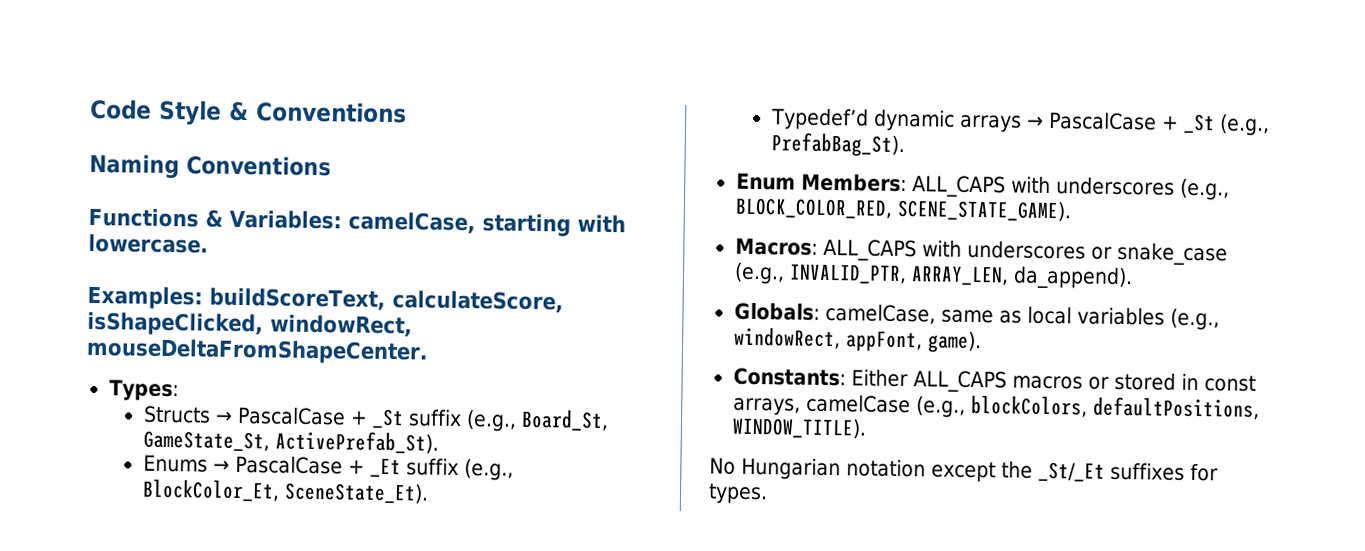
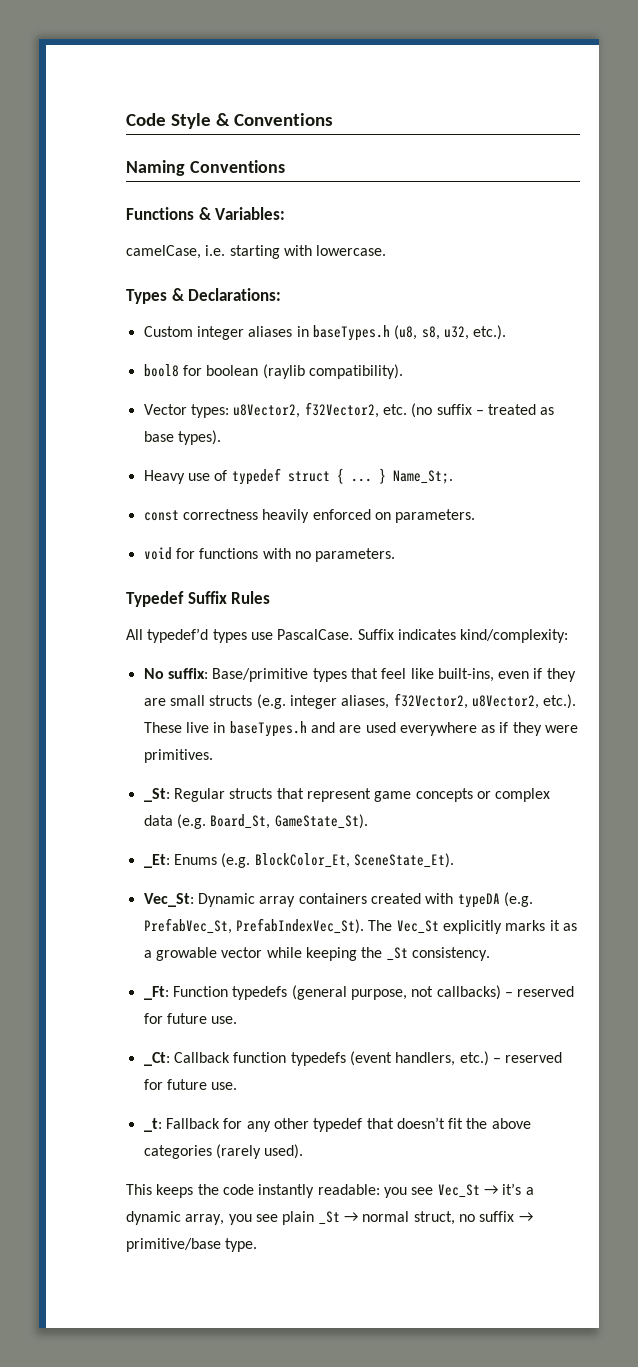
- Functions & Variables: camelCase, starting with lowercase.
+ Functions & Variables:
+ camelCase, i.e. starting with lowercase.
- Examples: buildScoreText, calculateScore, isShapeClicked, windowRect, mouseDeltaFromShapeCenter.
- Types:
- Structs → PascalCase + _St suffix (e.g., Board_St, GameState_St, ActivePrefab_St).
- Enums → PascalCase + _Et suffix (e.g., BlockColor_Et, SceneState_Et).
- Typedef’d dynamic arrays → PascalCase + _St (e.g., PrefabBag_St).
- Enum Members: ALL_CAPS with underscores (e.g., BLOCK_COLOR_RED, SCENE_STATE_GAME).
- Macros: ALL_CAPS with underscores or snake_case (e.g., INVALID_PTR, ARRAY_LEN, da_append).
- Globals: camelCase, same as local variables (e.g., windowRect, appFont, game).
- Constants: Either ALL_CAPS macros or stored in const arrays, camelCase (e.g., blockColors, defaultPositions, WINDOW_TITLE).
- No Hungarian notation except the _St/_Et suffixes for types.
+ Types & Declarations:
+ Custom integer aliases in baseTypes.h (u8, s8, u32, etc.).
+ bool8 for boolean (raylib compatibility).
+ Vector types: u8Vector2, f32Vector2, etc. (no suffix – treated as base types).
+ Heavy use of typedef struct { ... } Name_St;.
+ const correctness heavily enforced on parameters.
+ void for functions with no parameters.
+ Typedef Suffix Rules
+ All typedef’d types use PascalCase. Suffix indicates kind/complexity:
+ No suffix: Base/primitive types that feel like built-ins, even if they are small structs (e.g. integer aliases, f32Vector2, u8Vector2, etc.). These live in baseTypes.h and are used everywhere as if they were primitives.
+ _St: Regular structs that represent game concepts or complex data (e.g. Board_St, GameState_St).
+ _Et: Enums (e.g. BlockColor_Et, SceneState_Et).
+ Vec_St: Dynamic array containers created with typeDA (e.g. PrefabVec_St, PrefabIndexVec_St). The Vec_St explicitly marks it as a growable vector while keeping the _St consistency.
+ _Ft: Function typedefs (general purpose, not callbacks) – reserved for future use.
+ _Ct: Callback function typedefs (event handlers, etc.) – reserved for future use.
+ _t: Fallback for any other typedef that doesn’t fit the above categories (rarely used).
+ This keeps the code instantly readable: you see Vec_St → it’s a dynamic array, you see plain _St → normal struct, no suffix → primitive/base type.

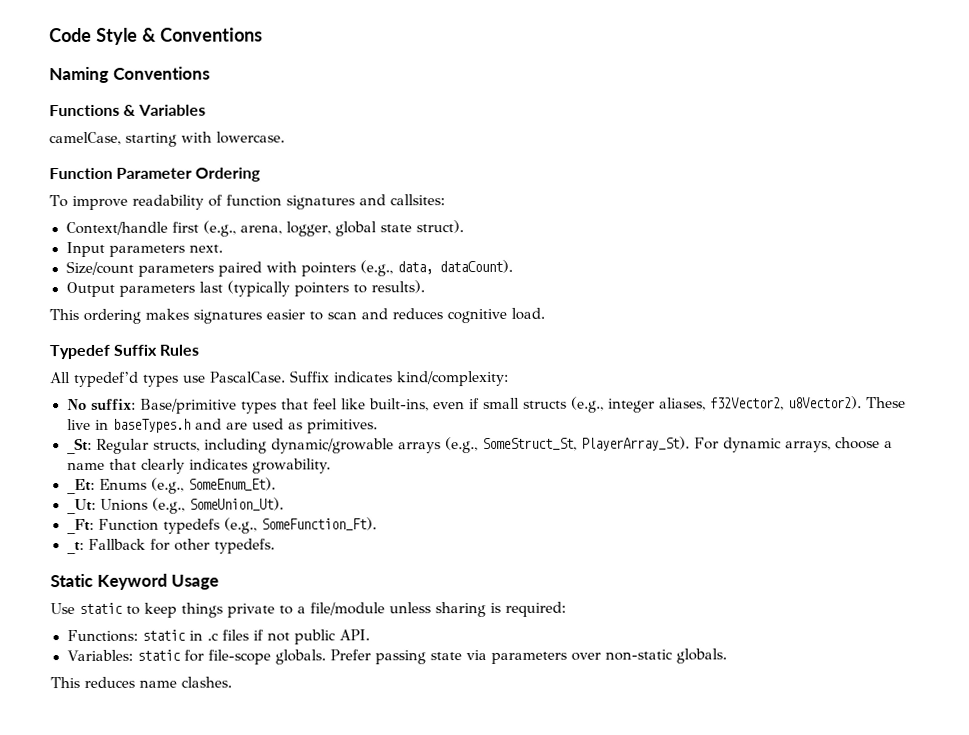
- Functions & Variables:
+ Functions & Variables
- camelCase, i.e. starting with lowercase.
+ camelCase, starting with lowercase.
- Types & Declarations:
- Custom integer aliases in baseTypes.h (u8, s8, u32, etc.).
- bool8 for boolean (raylib compatibility).
- Vector types: u8Vector2, f32Vector2, etc. (no suffix – treated as base types).
- Heavy use of typedef struct { ... } Name_St;.
- const correctness heavily enforced on parameters.
- void for functions with no parameters.
+ Function Parameter Ordering
+ To improve readability of function signatures and callsites:
+ Context/handle first (e.g., arena, logger, global state struct).
+ Input parameters next.
+ Size/count parameters paired with pointers (e.g., data, dataCount).
+ Output parameters last (typically pointers to results).
+ This ordering makes signatures easier to scan and reduces cognitive load.
- No suffix: Base/primitive types that feel like built-ins, even if they are small structs (e.g. integer aliases, f32Vector2, u8Vector2, etc.). These live in baseTypes.h and are used everywhere as if they were primitives.
- _St: Regular structs that represent game concepts or complex data (e.g. Board_St, GameState_St).
- _Et: Enums (e.g. BlockColor_Et, SceneState_Et).
- Vec_St: Dynamic array containers created with typeDA (e.g. PrefabVec_St, PrefabIndexVec_St). The Vec_St explicitly marks it as a growable vector while keeping the _St consistency.
- _Ft: Function typedefs (general purpose, not callbacks) – reserved for future use.
- _Ct: Callback function typedefs (event handlers, etc.) – reserved for future use.
- _t: Fallback for any other typedef that doesn’t fit the above categories (rarely used).
- This keeps the code instantly readable: you see Vec_St → it’s a dynamic array, you see plain _St → normal struct, no suffix → primitive/base type.
+ No suffix: Base/primitive types that feel like built-ins, even if small structs (e.g., integer aliases, f32Vector2, u8Vector2). These live in baseTypes.h and are used as primitives.
+ _St: Regular structs, including dynamic/growable arrays (e.g., SomeStruct_St, PlayerArray_St). For dynamic arrays, choose a name that clearly indicates growability.
+ _Et: Enums (e.g., SomeEnum_Et).
+ _Ut: Unions (e.g., SomeUnion_Ut).
+ _Ft: Function typedefs (e.g., SomeFunction_Ft).
+ _t: Fallback for other typedefs.
+ Static Keyword Usage
+ Use static to keep things private to a file/module unless sharing is required:
+ Functions: static in .c files if not public API.
+ Variables: static for file-scope globals. Prefer passing state via parameters over non-static globals.
+ This reduces name clashes.

